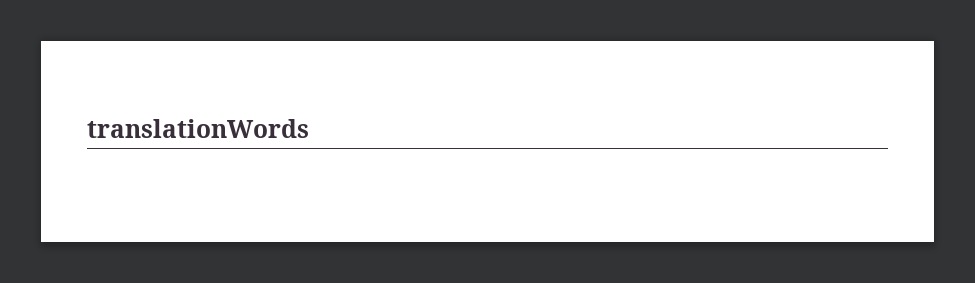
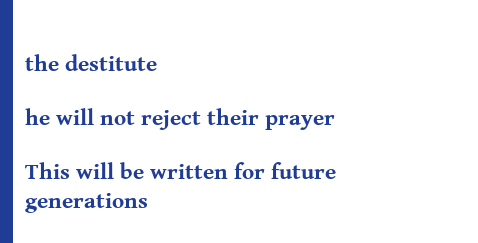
- translationWords
+ the destitute
+ he will not reject their prayer
+ This will be written for future generations

